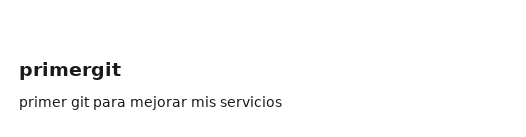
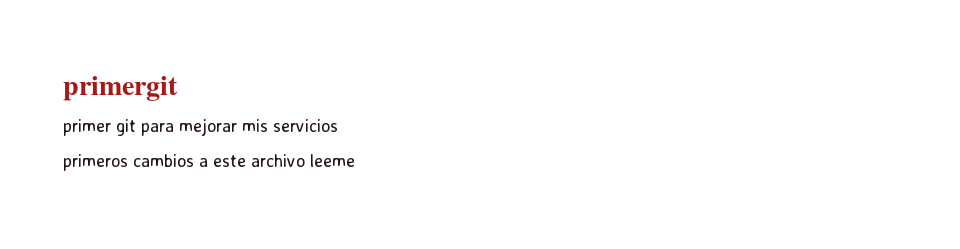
+ primeros cambios a este archivo leeme

